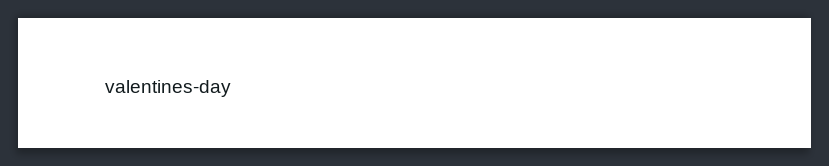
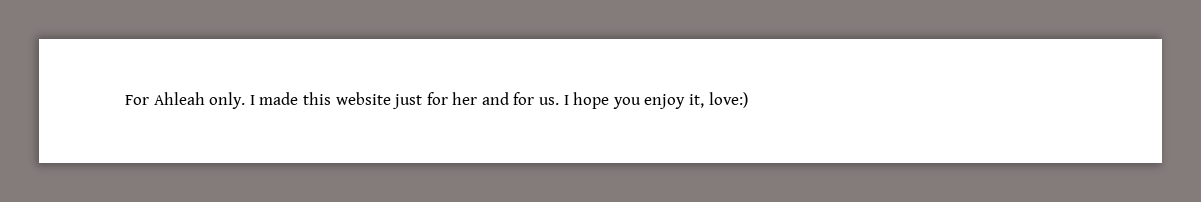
- valentines-day
+ For Ahleah only. I made this website just for her and for us. I hope you enjoy it, love:)

